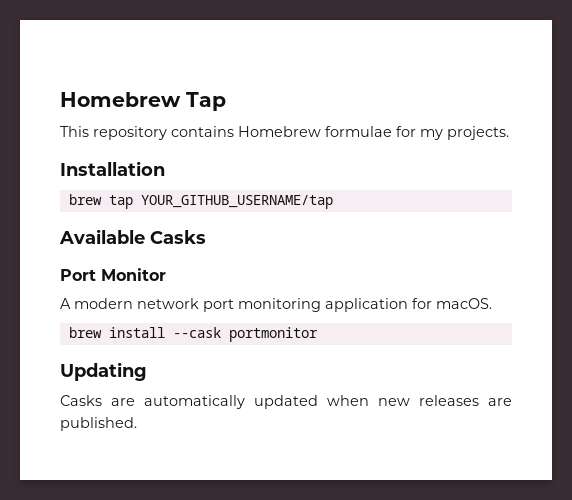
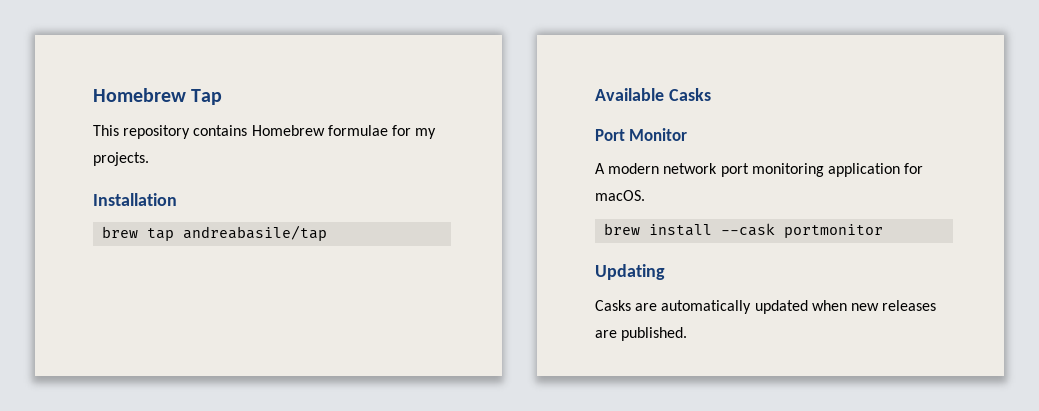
- brew tap YOUR_GITHUB_USERNAME/tap
+ brew tap andreabasile/tap

